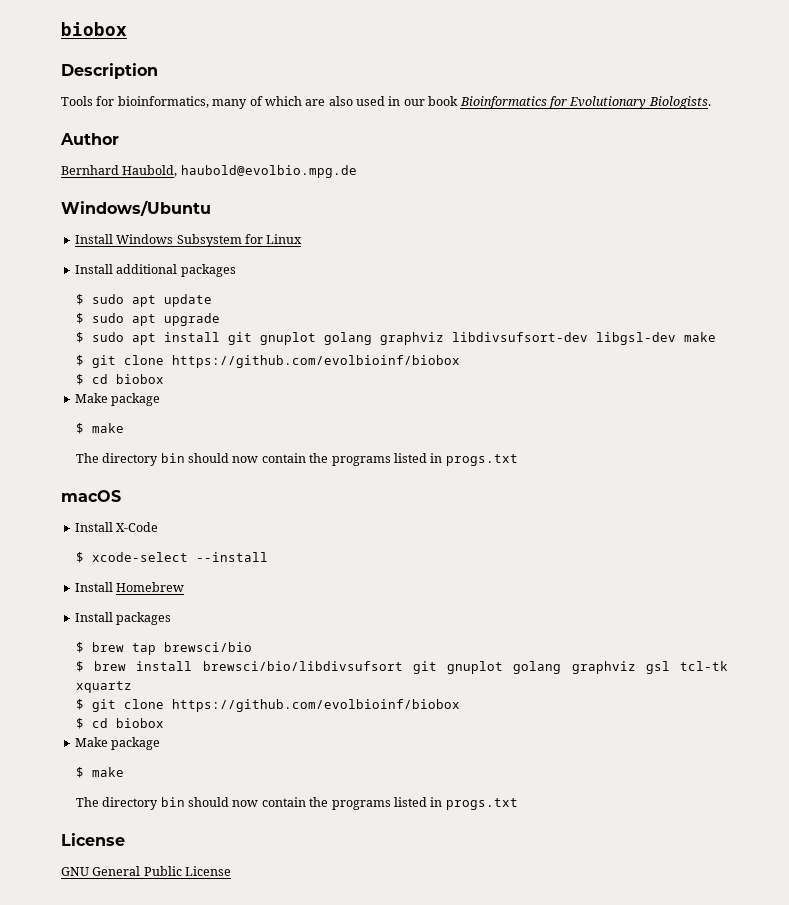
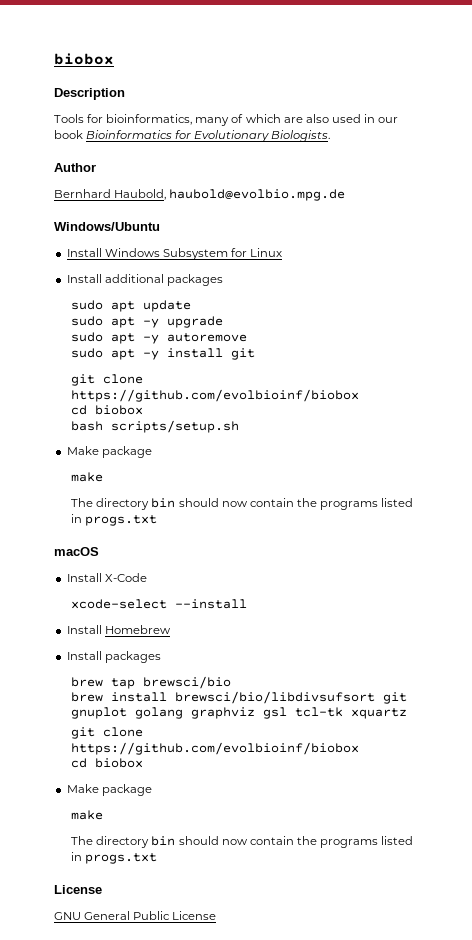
- $ sudo apt update
+ sudo apt update
- $ sudo apt upgrade
+ sudo apt -y upgrade
- $ sudo apt install git gnuplot golang graphviz libdivsufsort-dev libgsl-dev make
- $ git clone https://github.com/evolbioinf/biobox
- $ cd biobox
+ sudo apt -y autoremove
+ sudo apt -y install git
+ git clone https://github.com/evolbioinf/biobox
+ cd biobox
+ bash scripts/setup.sh
  Make package
- $ make
+ make
- $ xcode-select --install
+ xcode-select --install
- $ brew tap brewsci/bio
+ brew tap brewsci/bio
- $ brew install brewsci/bio/libdivsufsort git gnuplot golang graphviz gsl tcl-tk xquartz
- $ git clone https://github.com/evolbioinf/biobox
- $ cd biobox
+ brew install brewsci/bio/libdivsufsort git gnuplot golang graphviz gsl tcl-tk xquartz
+ git clone https://github.com/evolbioinf/biobox
+ cd biobox
  Make package
- $ make
+ make

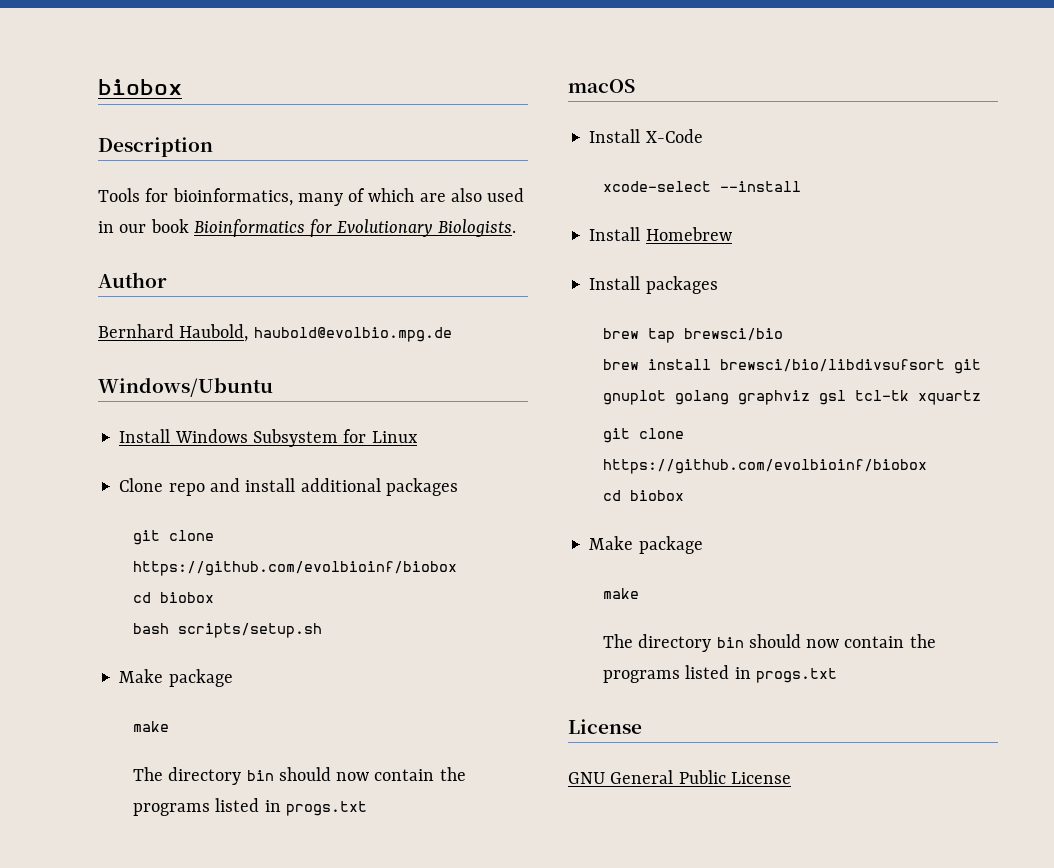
- Install additional packages
- sudo apt update
- sudo apt -y upgrade
- sudo apt -y autoremove
- sudo apt -y install git
+ Clone repo and install additional packages

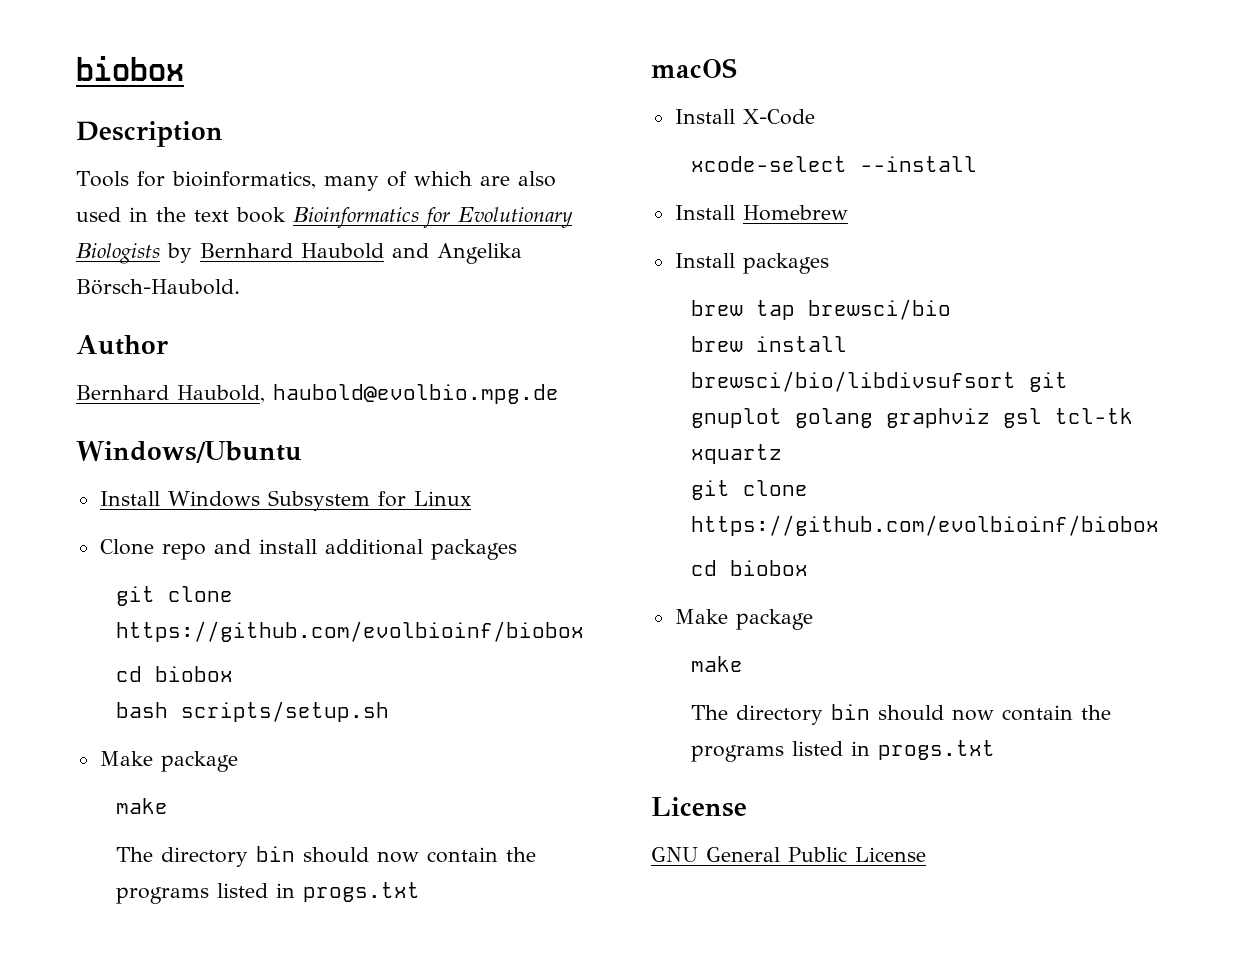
- Tools for bioinformatics, many of which are also used in our book Bioinformatics for Evolutionary Biologists.
+ Tools for bioinformatics, many of which are also used in the text book Bioinformatics for Evolutionary Biologists by Bernhard Haubold and Angelika Börsch-Haubold.

